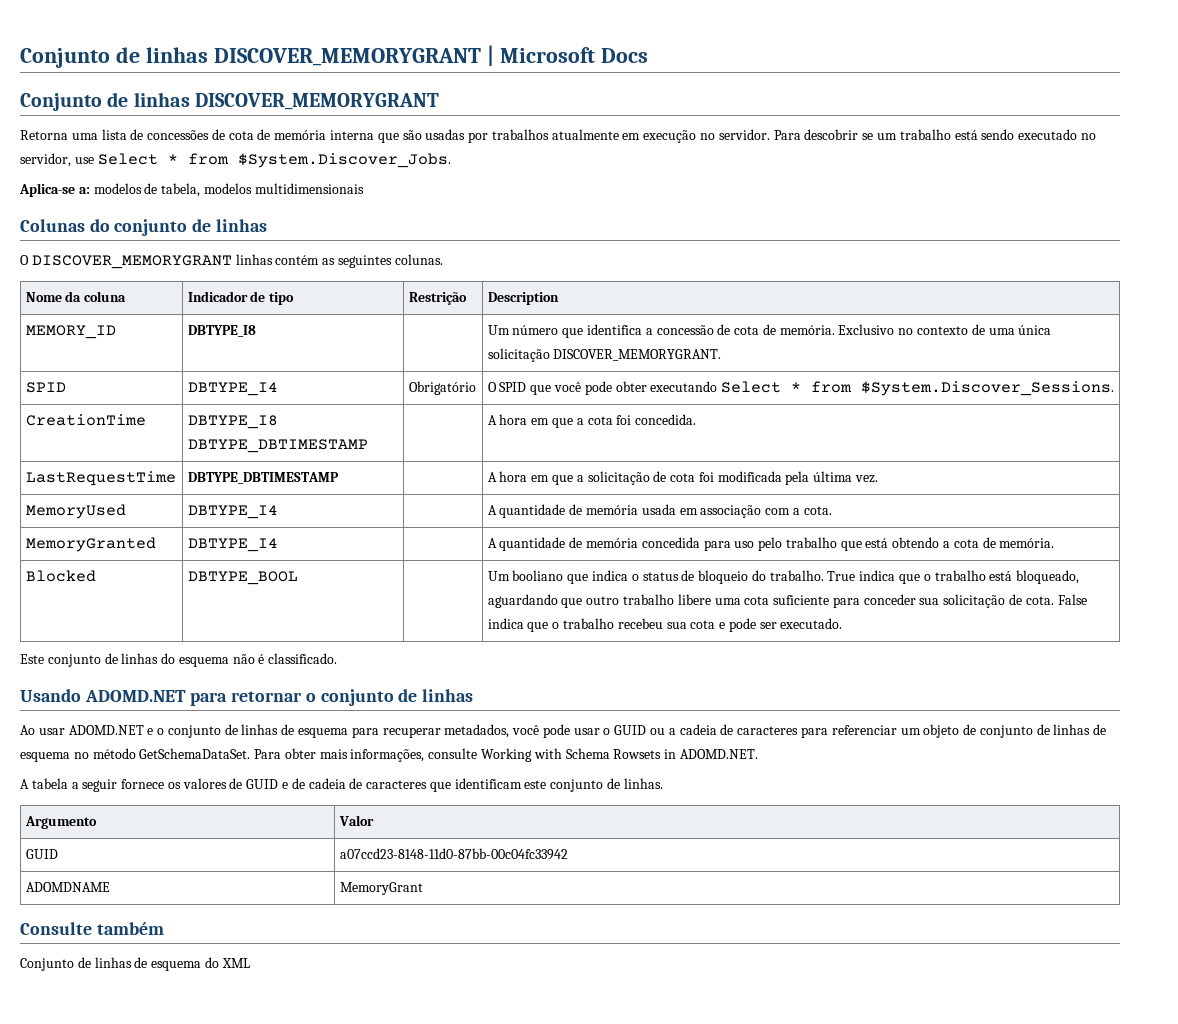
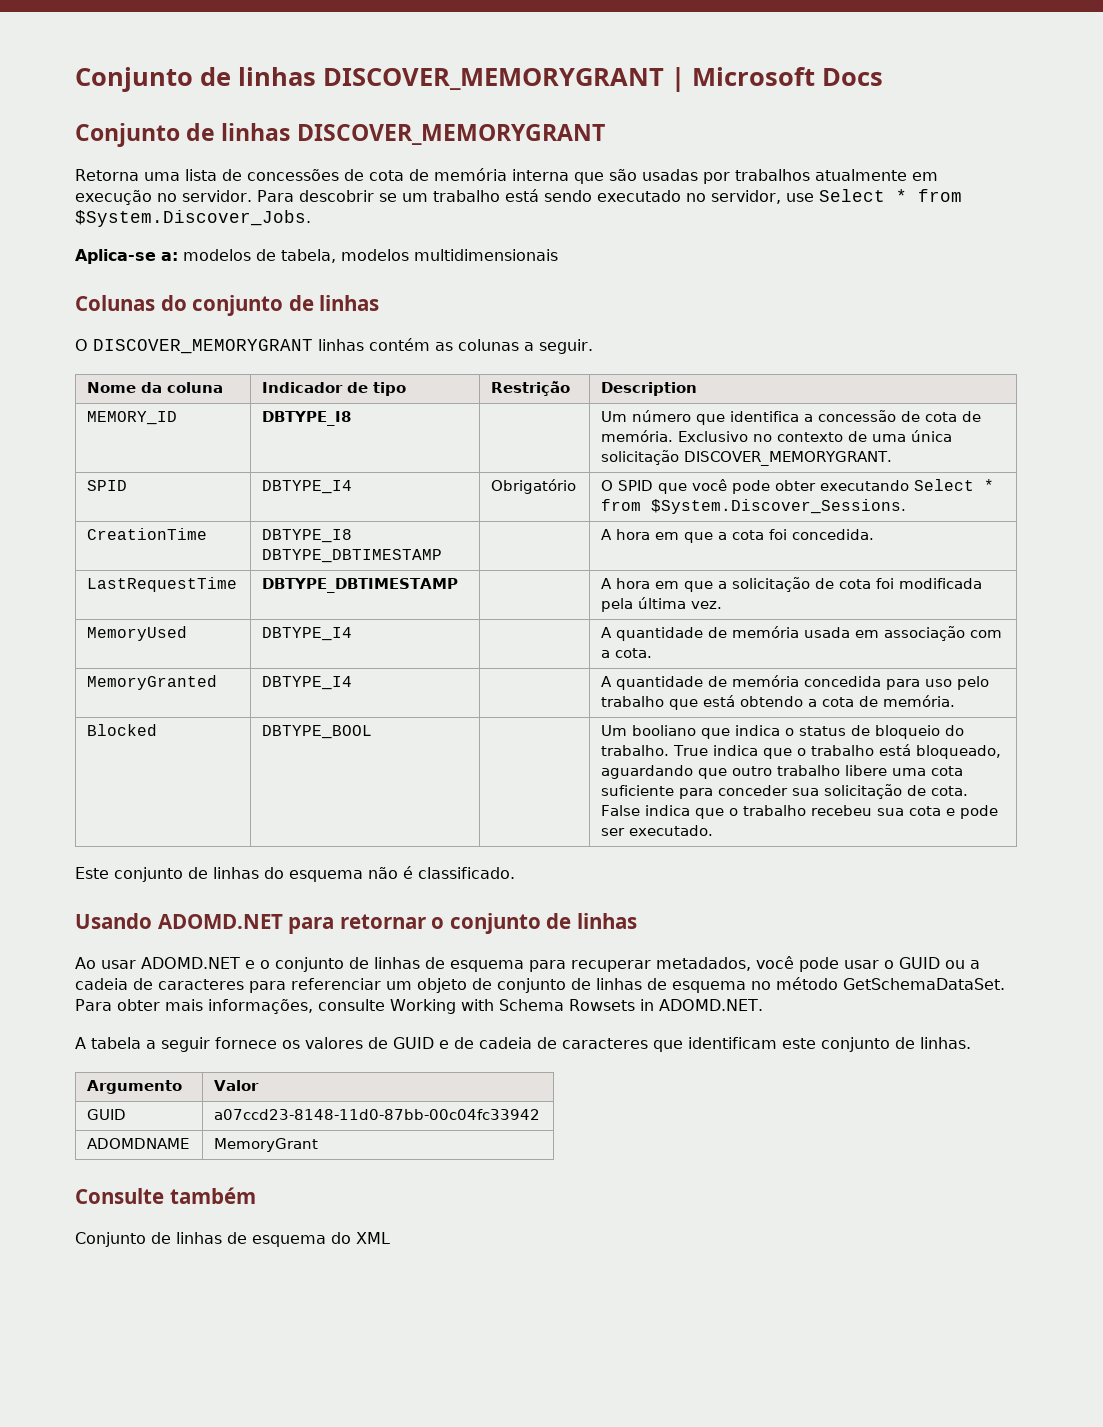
- O DISCOVER_MEMORYGRANT linhas contém as seguintes colunas.
+ O DISCOVER_MEMORYGRANT linhas contém as colunas a seguir.

